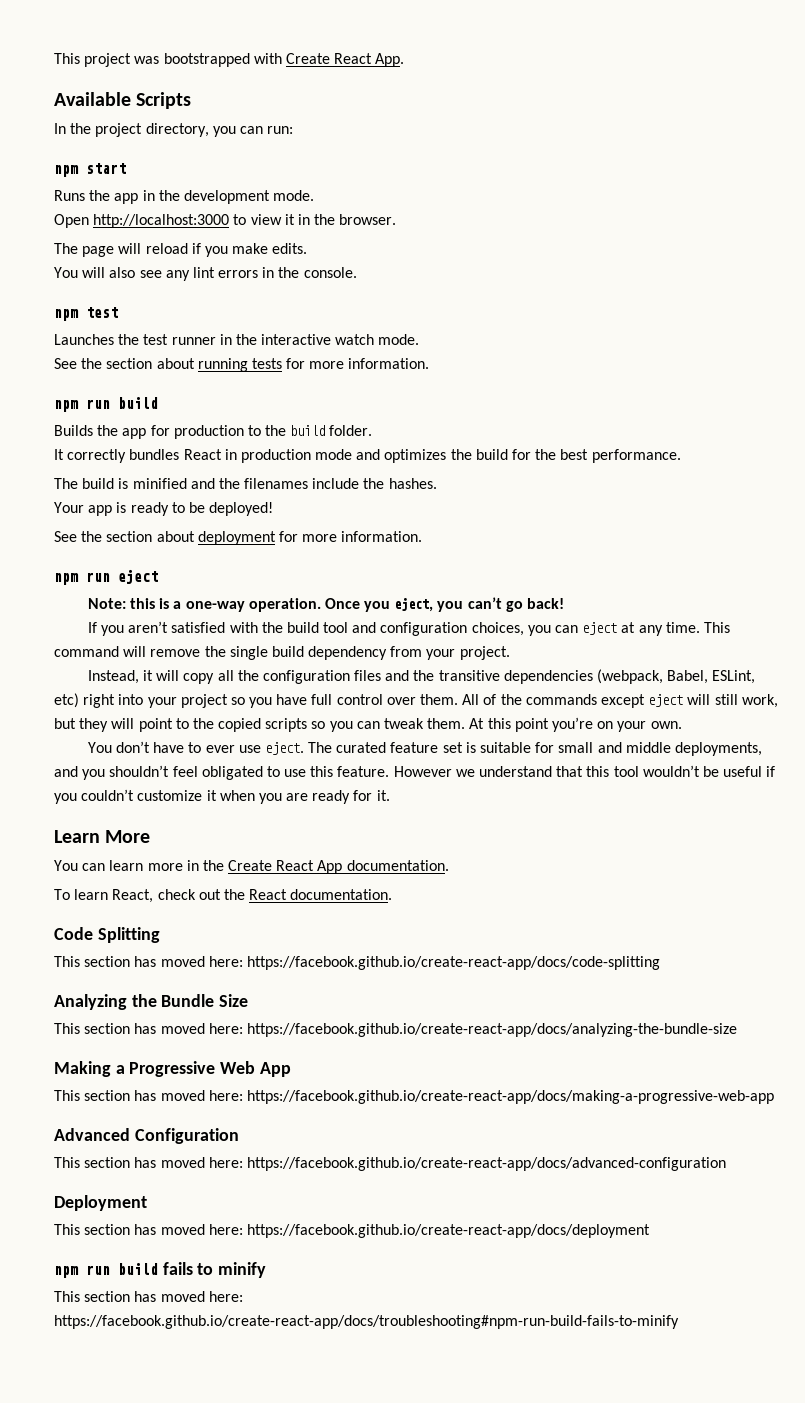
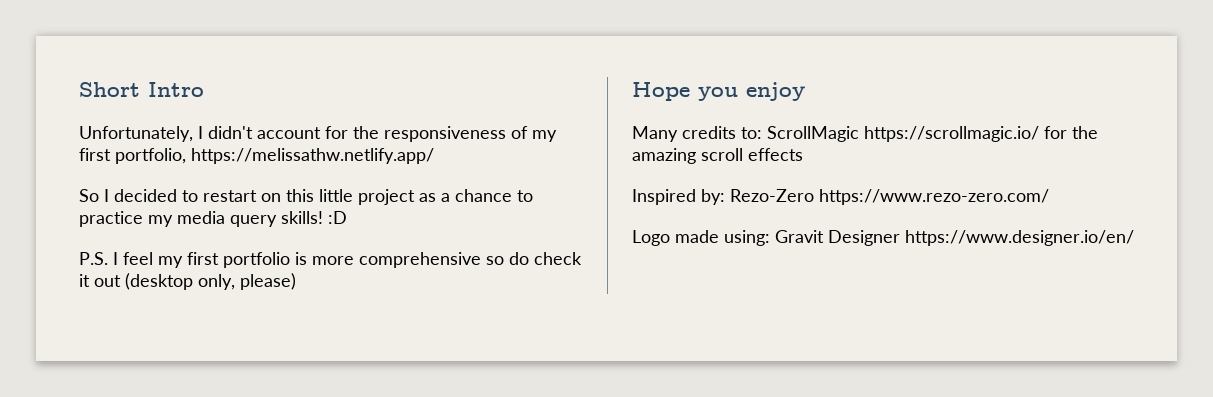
- This project was bootstrapped with Create React App.
- Available Scripts
- In the project directory, you can run:
- npm start
- Runs the app in the development mode.
- Open http://localhost:3000 to view it in the browser.
- The page will reload if you make edits.
- You will also see any lint errors in the console.
- npm test
- Launches the test runner in the interactive watch mode.
- See the section about running tests for more information.
- npm run build
- Builds the app for production to the build folder.
- It correctly bundles React in production mode and optimizes the build for the best performance.
- The build is minified and the filenames include the hashes.
- Your app is ready to be deployed!
- See the section about deployment for more information.
- npm run eject
- Note: this is a one-way operation. Once you eject, you can’t go back!
- If you aren’t satisfied with the build tool and configuration choices, you can eject at any time. This command will remove the single build dependency from your project.
- Instead, it will copy all the configuration files and the transitive dependencies (webpack, Babel, ESLint, etc) right into your project so you have full control over them. All of the commands except eject will still work, but they will point to the copied scripts so you can tweak them. At this point you’re on your own.
- You don’t have to ever use eject. The curated feature set is suitable for small and middle deployments, and you shouldn’t feel obligated to use this feature. However we understand that this tool wouldn’t be useful if you couldn’t customize it when you are ready for it.
- Learn More
- You can learn more in the Create React App documentation.
- To learn React, check out the React documentation.
- Code Splitting
- This section has moved here: https://facebook.github.io/create-react-app/docs/code-splitting
- Analyzing the Bundle Size
- This section has moved here: https://facebook.github.io/create-react-app/docs/analyzing-the-bundle-size
- Making a Progressive Web App
- This section has moved here: https://facebook.github.io/create-react-app/docs/making-a-progressive-web-app
- Advanced Configuration
- This section has moved here: https://facebook.github.io/create-react-app/docs/advanced-configuration
- Deployment
- This section has moved here: https://facebook.github.io/create-react-app/docs/deployment
- npm run build fails to minify
- This section has moved here: https://facebook.github.io/create-react-app/docs/troubleshooting#npm-run-build-fails-to-minify
+ Short Intro
+ Unfortunately, I didn't account for the responsiveness of my first portfolio, https://melissathw.netlify.app/
+ So I decided to restart on this little project as a chance to practice my media query skills! :D
+ P.S. I feel my first portfolio is more comprehensive so do check it out (desktop only, please)
+ Hope you enjoy
+ Many credits to: ScrollMagic https://scrollmagic.io/ for the amazing scroll effects
+ Inspired by: Rezo-Zero https://www.rezo-zero.com/
+ Logo made using: Gravit Designer https://www.designer.io/en/

